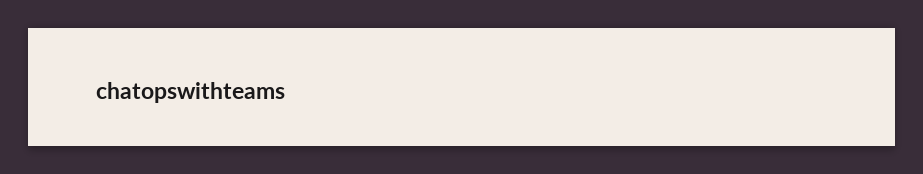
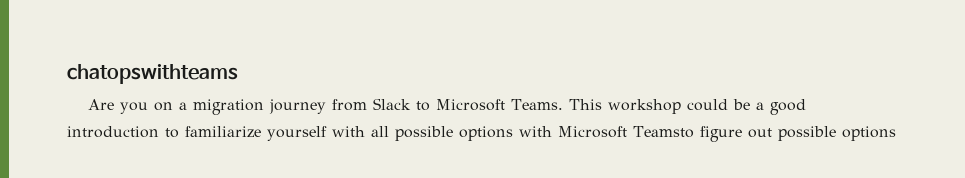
+ Are you on a migration journey from Slack to Microsoft Teams. This workshop could be a good introduction to familiarize yourself with all possible options with Microsoft Teamsto figure out possible options

